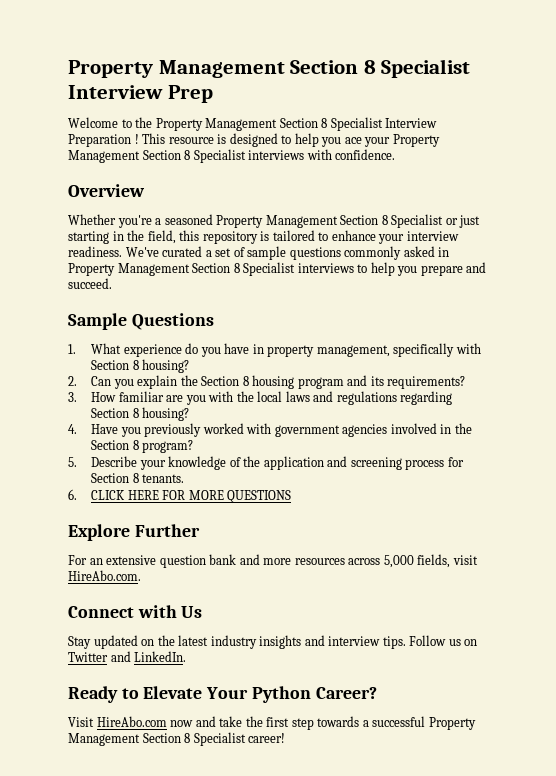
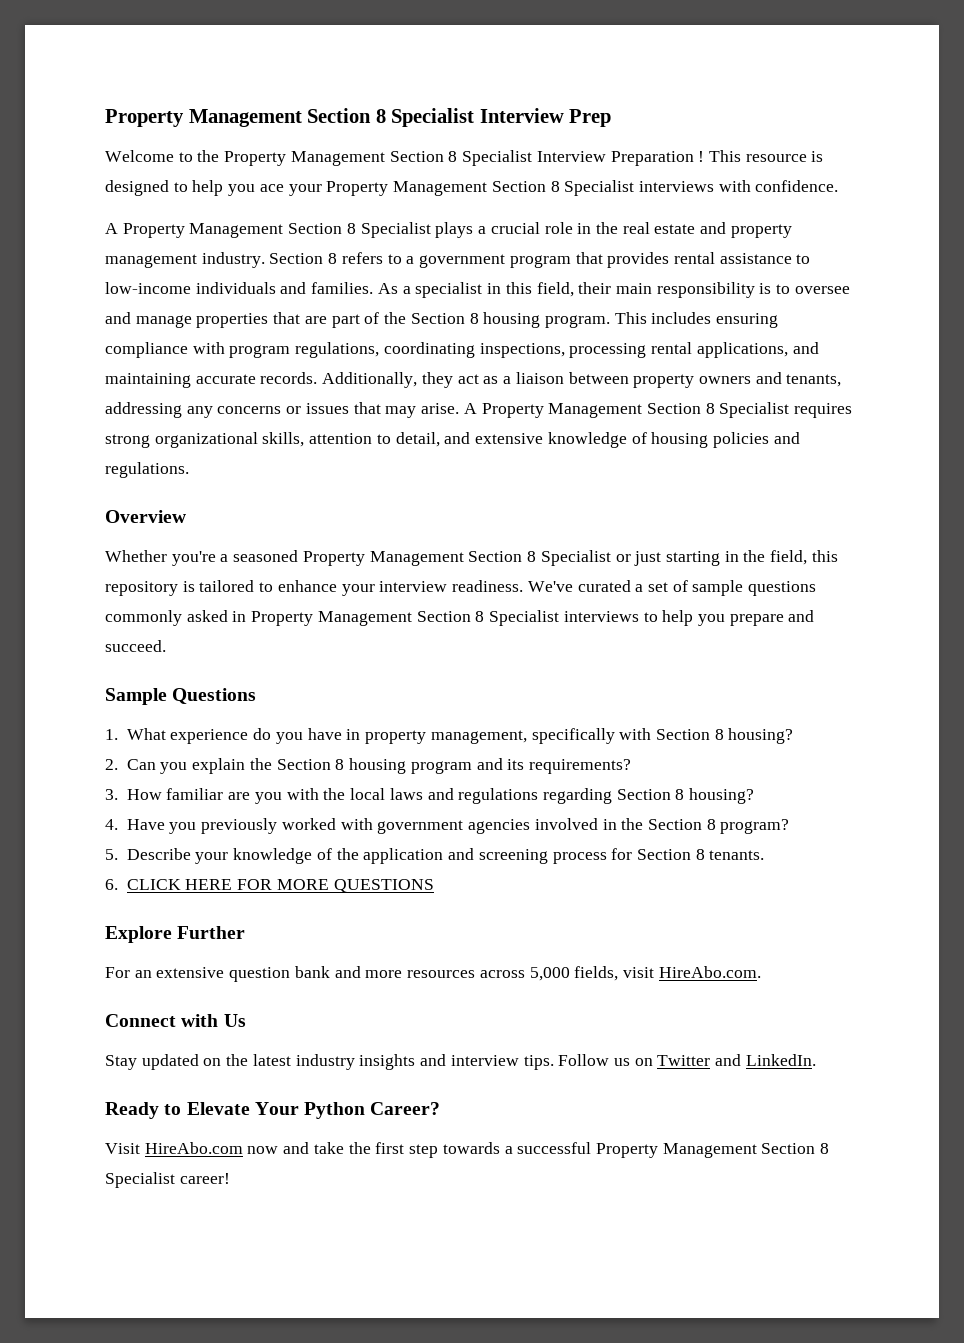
+ A Property Management Section 8 Specialist plays a crucial role in the real estate and property management industry. Section 8 refers to a government program that provides rental assistance to low-income individuals and families. As a specialist in this field, their main responsibility is to oversee and manage properties that are part of the Section 8 housing program. This includes ensuring compliance with program regulations, coordinating inspections, processing rental applications, and maintaining accurate records. Additionally, they act as a liaison between property owners and tenants, addressing any concerns or issues that may arise. A Property Management Section 8 Specialist requires strong organizational skills, attention to detail, and extensive knowledge of housing policies and regulations.

